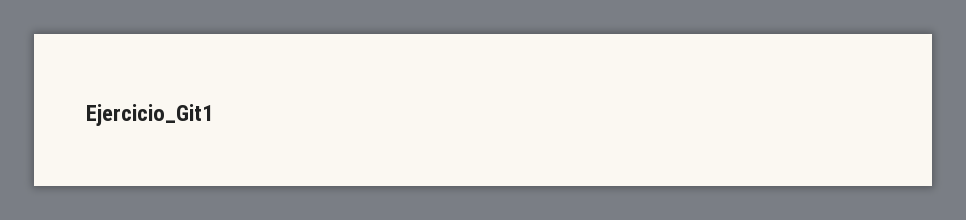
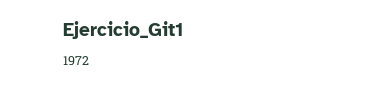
+ 1972

